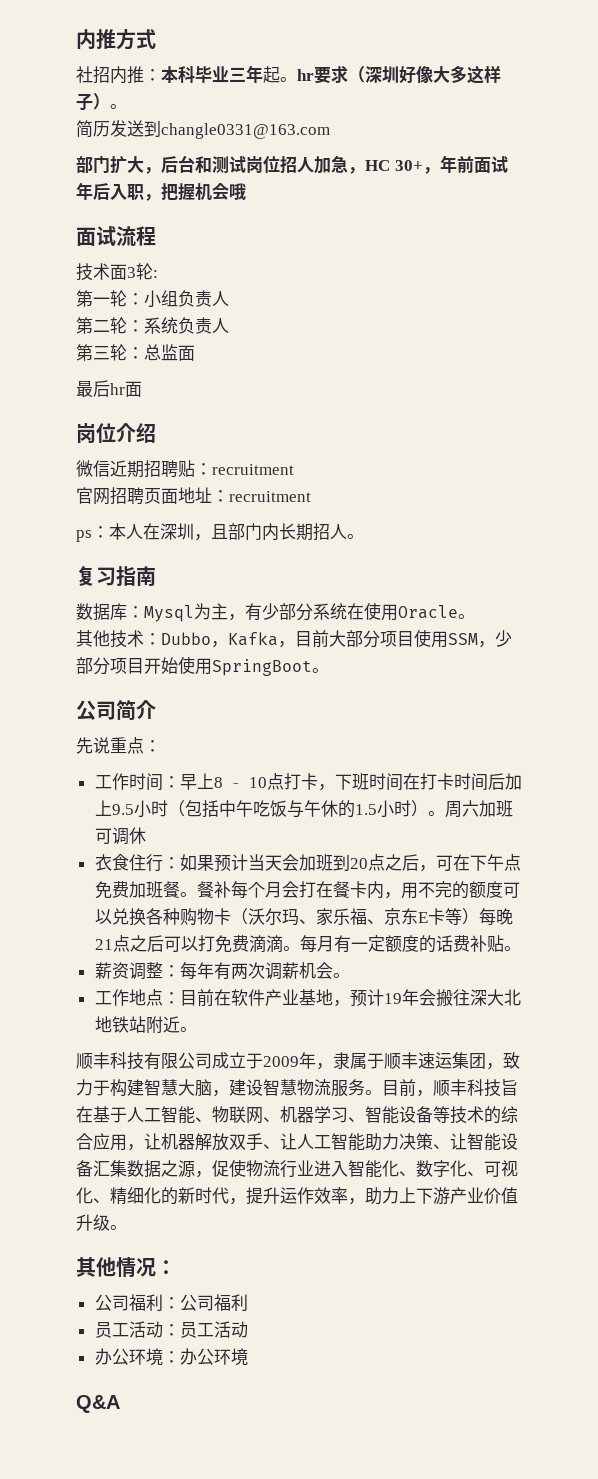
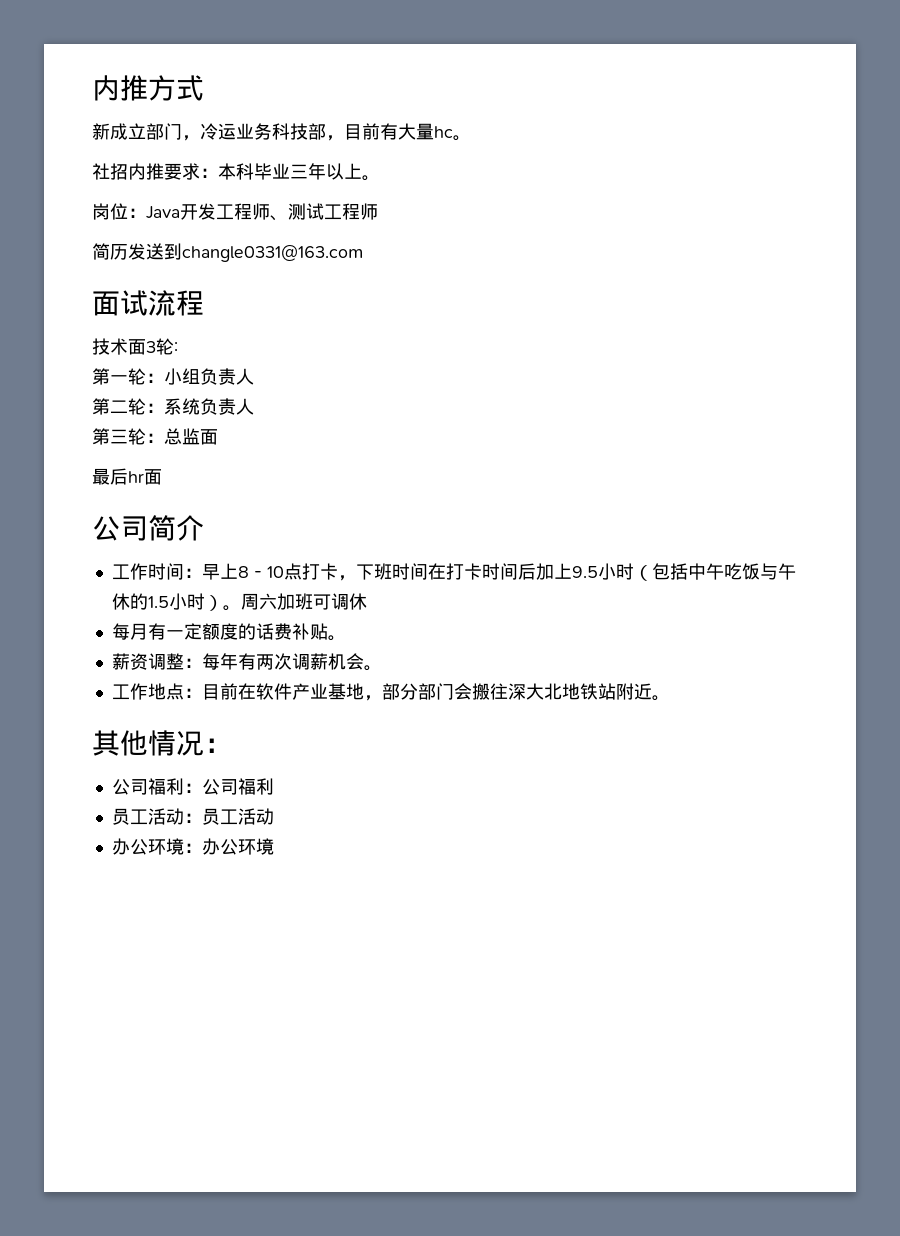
+ 新成立部门，冷运业务科技部，目前有大量hc。
- 社招内推：本科毕业三年起。hr要求（深圳好像大多这样子）。
+ 社招内推要求：本科毕业三年以上。
+ 岗位：Java开发工程师、测试工程师
  简历发送到changle0331@163.com
- 部门扩大，后台和测试岗位招人加急，HC 30+，年前面试年后入职，把握机会哦
- 岗位介绍
- 微信近期招聘贴：recruitment
- 官网招聘页面地址：recruitment
- ps：本人在深圳，且部门内长期招人。
- 复习指南
- 数据库：Mysql为主，有少部分系统在使用Oracle。
- 其他技术：Dubbo，Kafka，目前大部分项目使用SSM，少部分项目开始使用SpringBoot。
- 先说重点：
- 衣食住行：如果预计当天会加班到20点之后，可在下午点免费加班餐。餐补每个月会打在餐卡内，用不完的额度可以兑换各种购物卡（沃尔玛、家乐福、京东E卡等）每晚21点之后可以打免费滴滴。
- 工作地点：目前在软件产业基地，预计19年会搬往深大北地铁站附近。
+ 工作地点：目前在软件产业基地，部分部门会搬往深大北地铁站附近。
- 顺丰科技有限公司成立于2009年，隶属于顺丰速运集团，致力于构建智慧大脑，建设智慧物流服务。目前，顺丰科技旨在基于人工智能、物联网、机器学习、智能设备等技术的综合应用，让机器解放双手、让人工智能助力决策、让智能设备汇集数据之源，促使物流行业进入智能化、数字化、可视化、精细化的新时代，提升运作效率，助力上下游产业价值升级。
- Q&A

